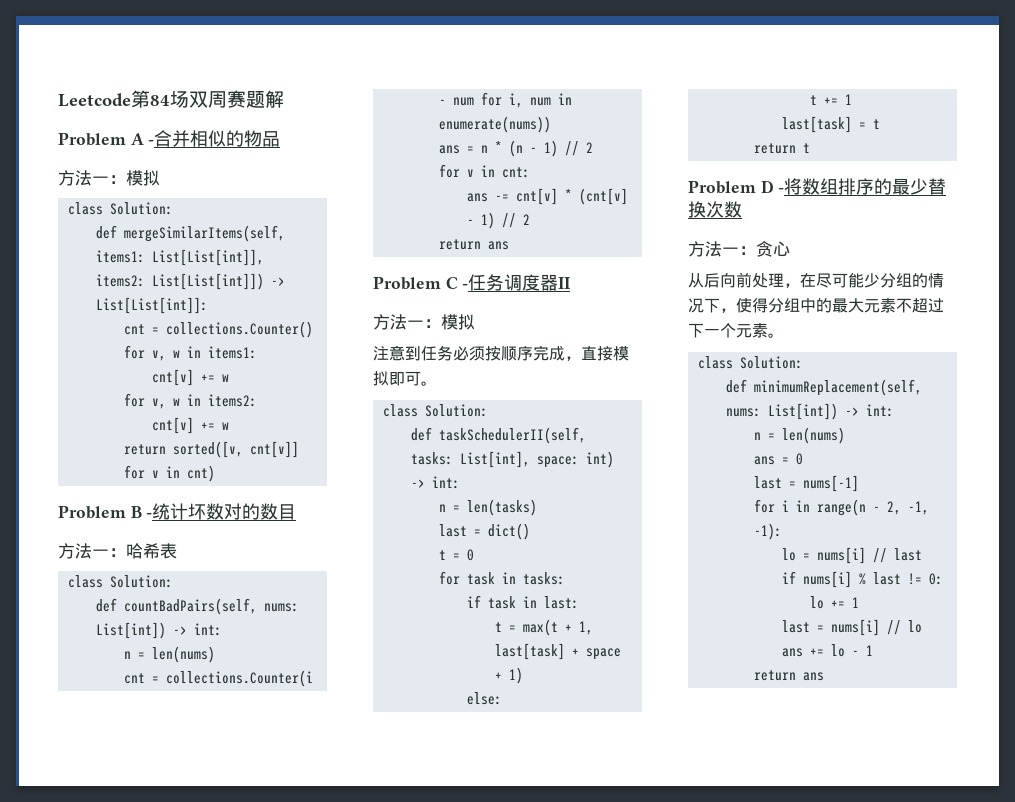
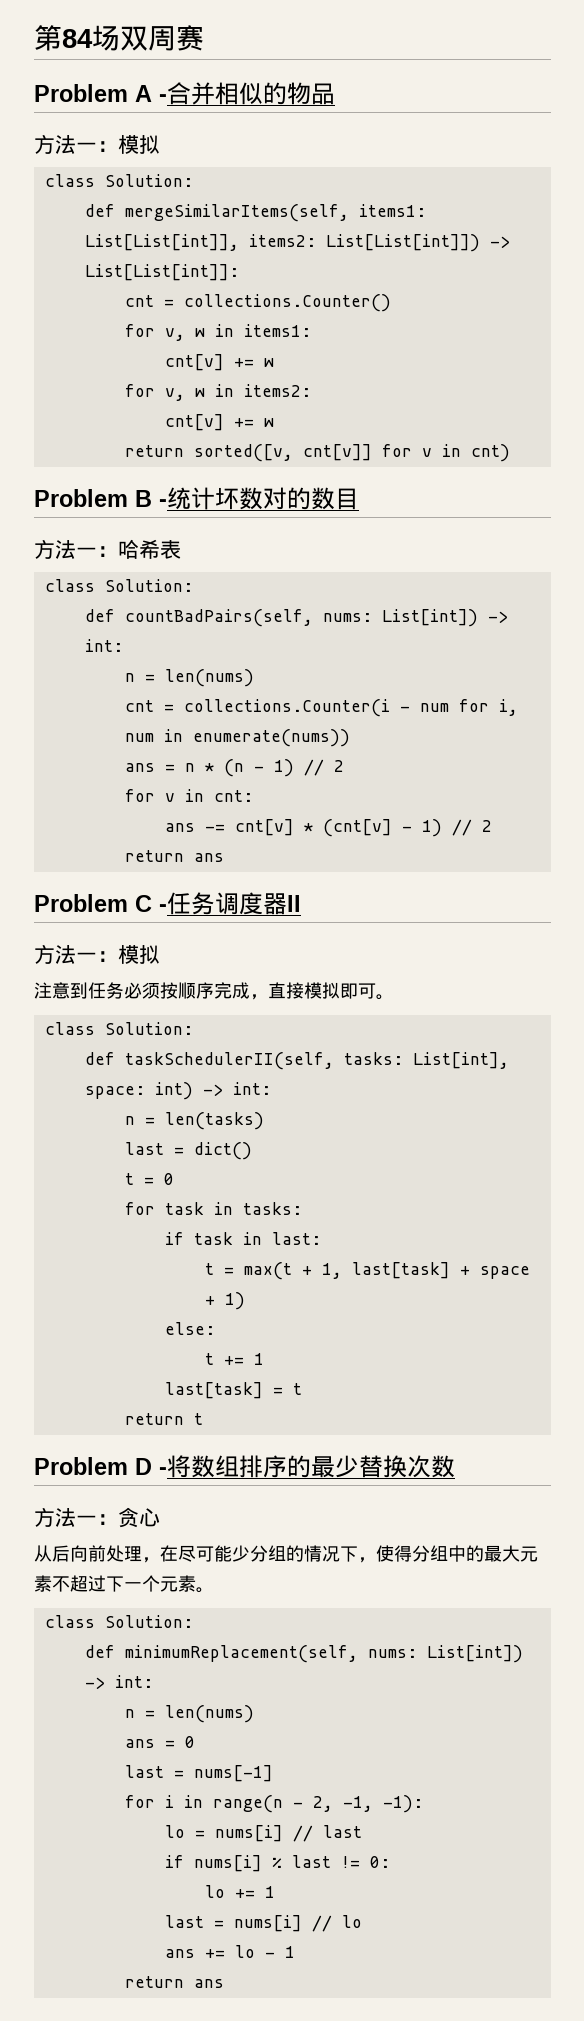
- Leetcode第84场双周赛题解
+ 第84场双周赛

